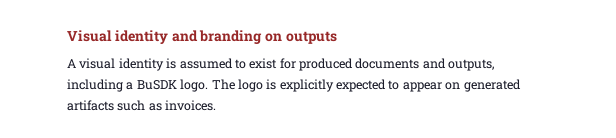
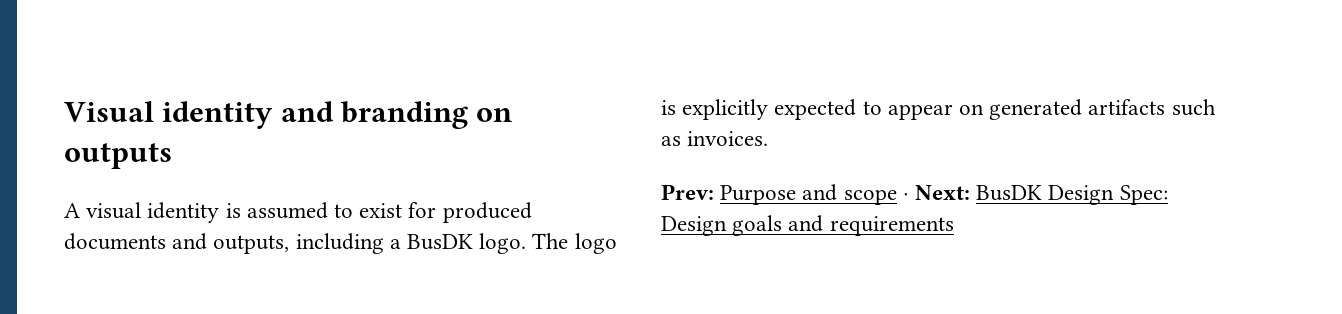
- A visual identity is assumed to exist for produced documents and outputs, including a BuSDK logo.
+ A visual identity is assumed to exist for produced documents and outputs, including a BusDK logo.
+ Prev: Purpose and scope · Next: BusDK Design Spec: Design goals and requirements

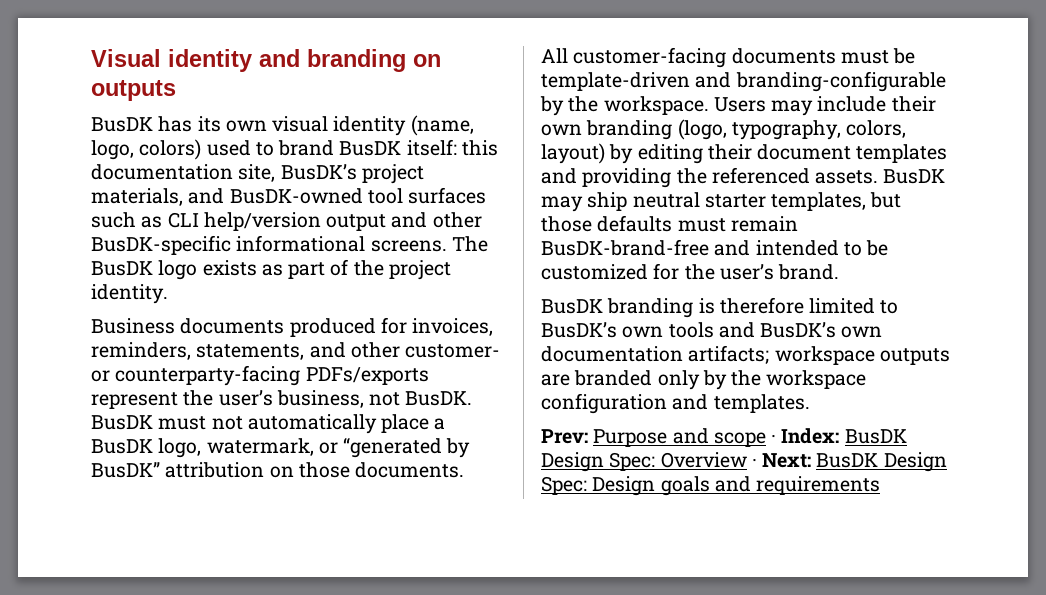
- A visual identity is assumed to exist for produced documents and outputs, including a BusDK logo. The logo is explicitly expected to appear on generated artifacts such as invoices.
+ BusDK has its own visual identity (name, logo, colors) used to brand BusDK itself: this documentation site, BusDK’s project materials, and BusDK-owned tool surfaces such as CLI help/version output and other BusDK-specific informational screens. The BusDK logo exists as part of the project identity.
+ Business documents produced for invoices, reminders, statements, and other customer- or counterparty-facing PDFs/exports represent the user’s business, not BusDK. BusDK must not automatically place a BusDK logo, watermark, or “generated by BusDK” attribution on those documents.
+ All customer-facing documents must be template-driven and branding-configurable by the workspace. Users may include their own branding (logo, typography, colors, layout) by editing their document templates and providing the referenced assets. BusDK may ship neutral starter templates, but those defaults must remain BusDK-brand-free and intended to be customized for the user’s brand.
+ BusDK branding is therefore limited to BusDK’s own tools and BusDK’s own documentation artifacts; workspace outputs are branded only by the workspace configuration and templates.
- Prev: Purpose and scope · Next: BusDK Design Spec: Design goals and requirements
+ Prev: Purpose and scope · Index: BusDK Design Spec: Overview · Next: BusDK Design Spec: Design goals and requirements

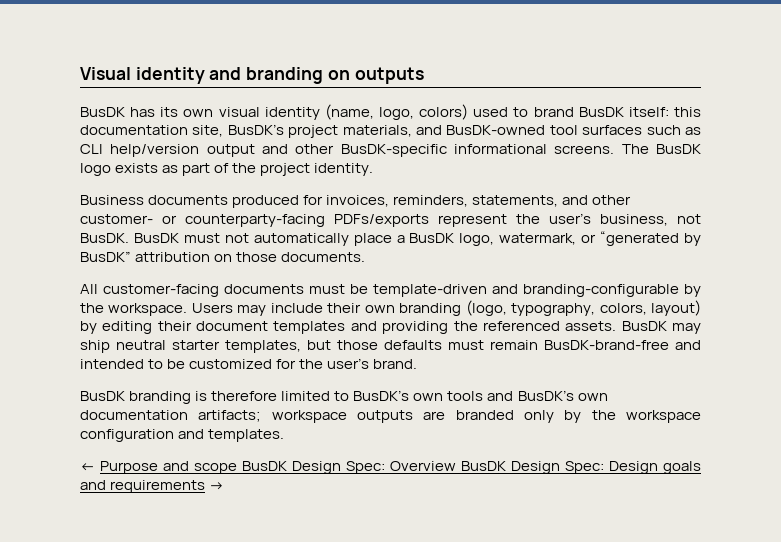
- Prev: Purpose and scope · Index: BusDK Design Spec: Overview · Next: BusDK Design Spec: Design goals and requirements
+ ← Purpose and scope BusDK Design Spec: Overview BusDK Design Spec: Design goals and requirements →

